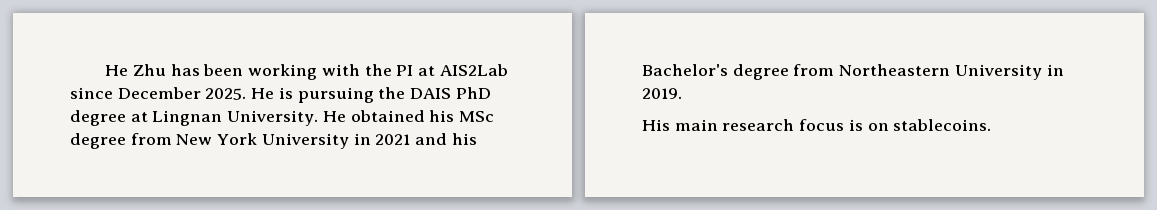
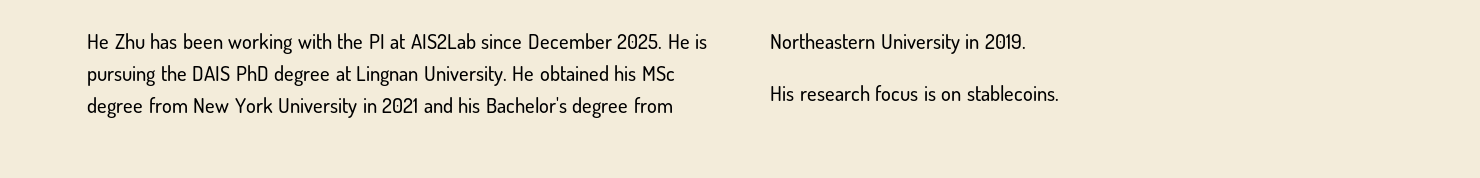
- His main research focus is on stablecoins.
+ His research focus is on stablecoins.

